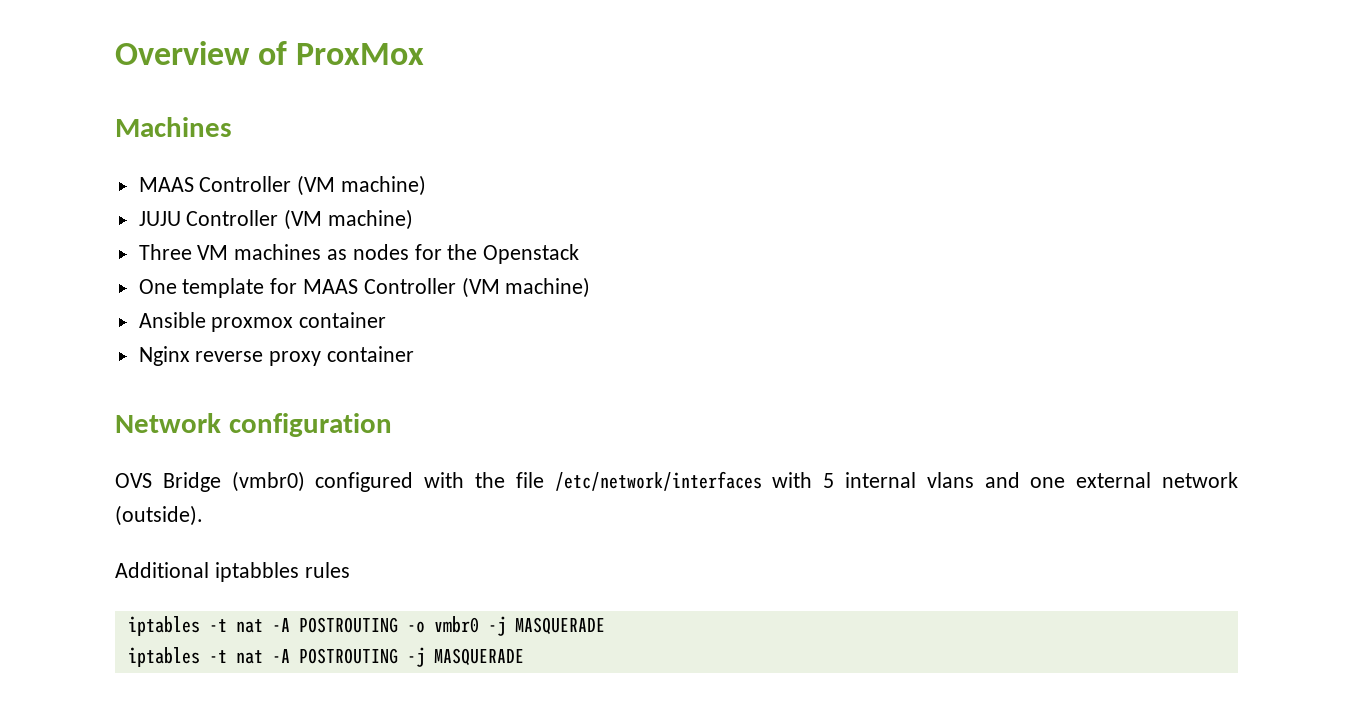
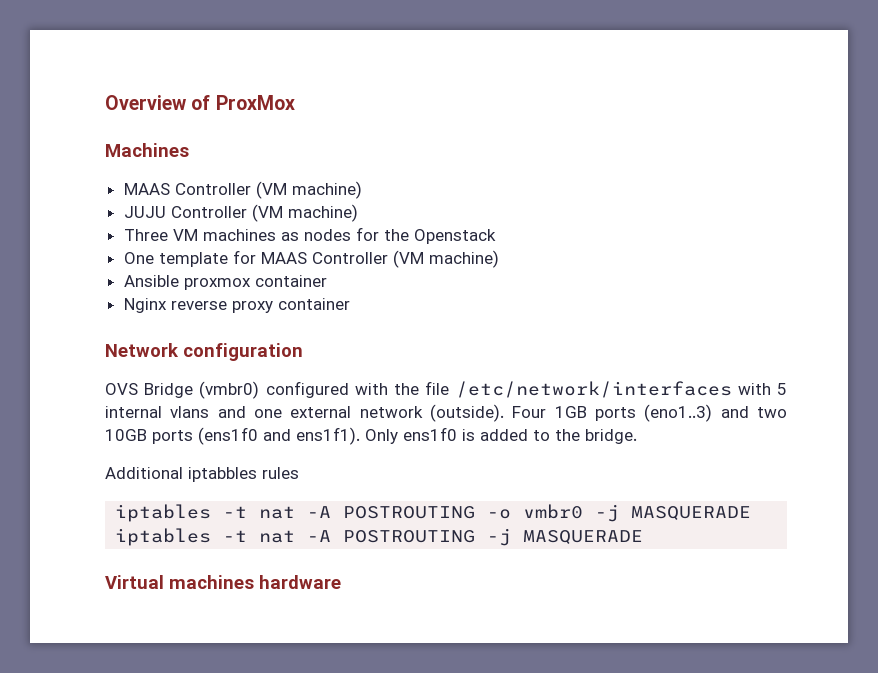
+ Four 1GB ports (eno1..3) and two 10GB ports (ens1f0 and ens1f1). Only ens1f0 is added to the bridge.
+ Virtual machines hardware

